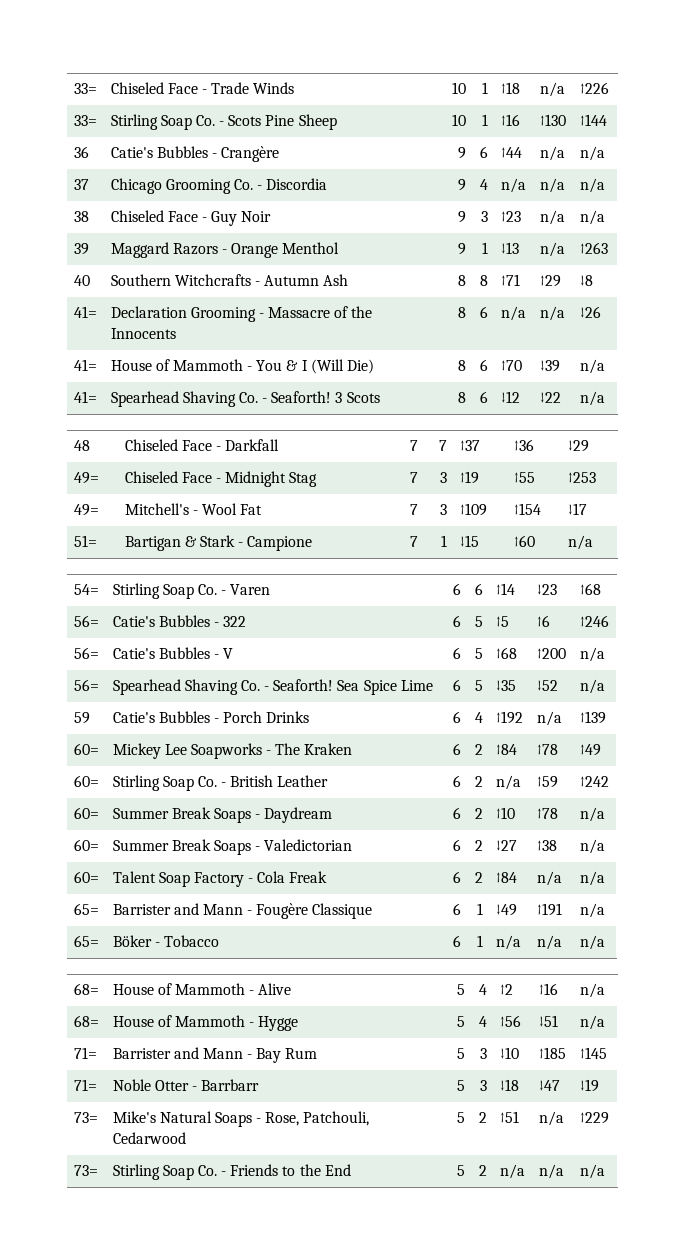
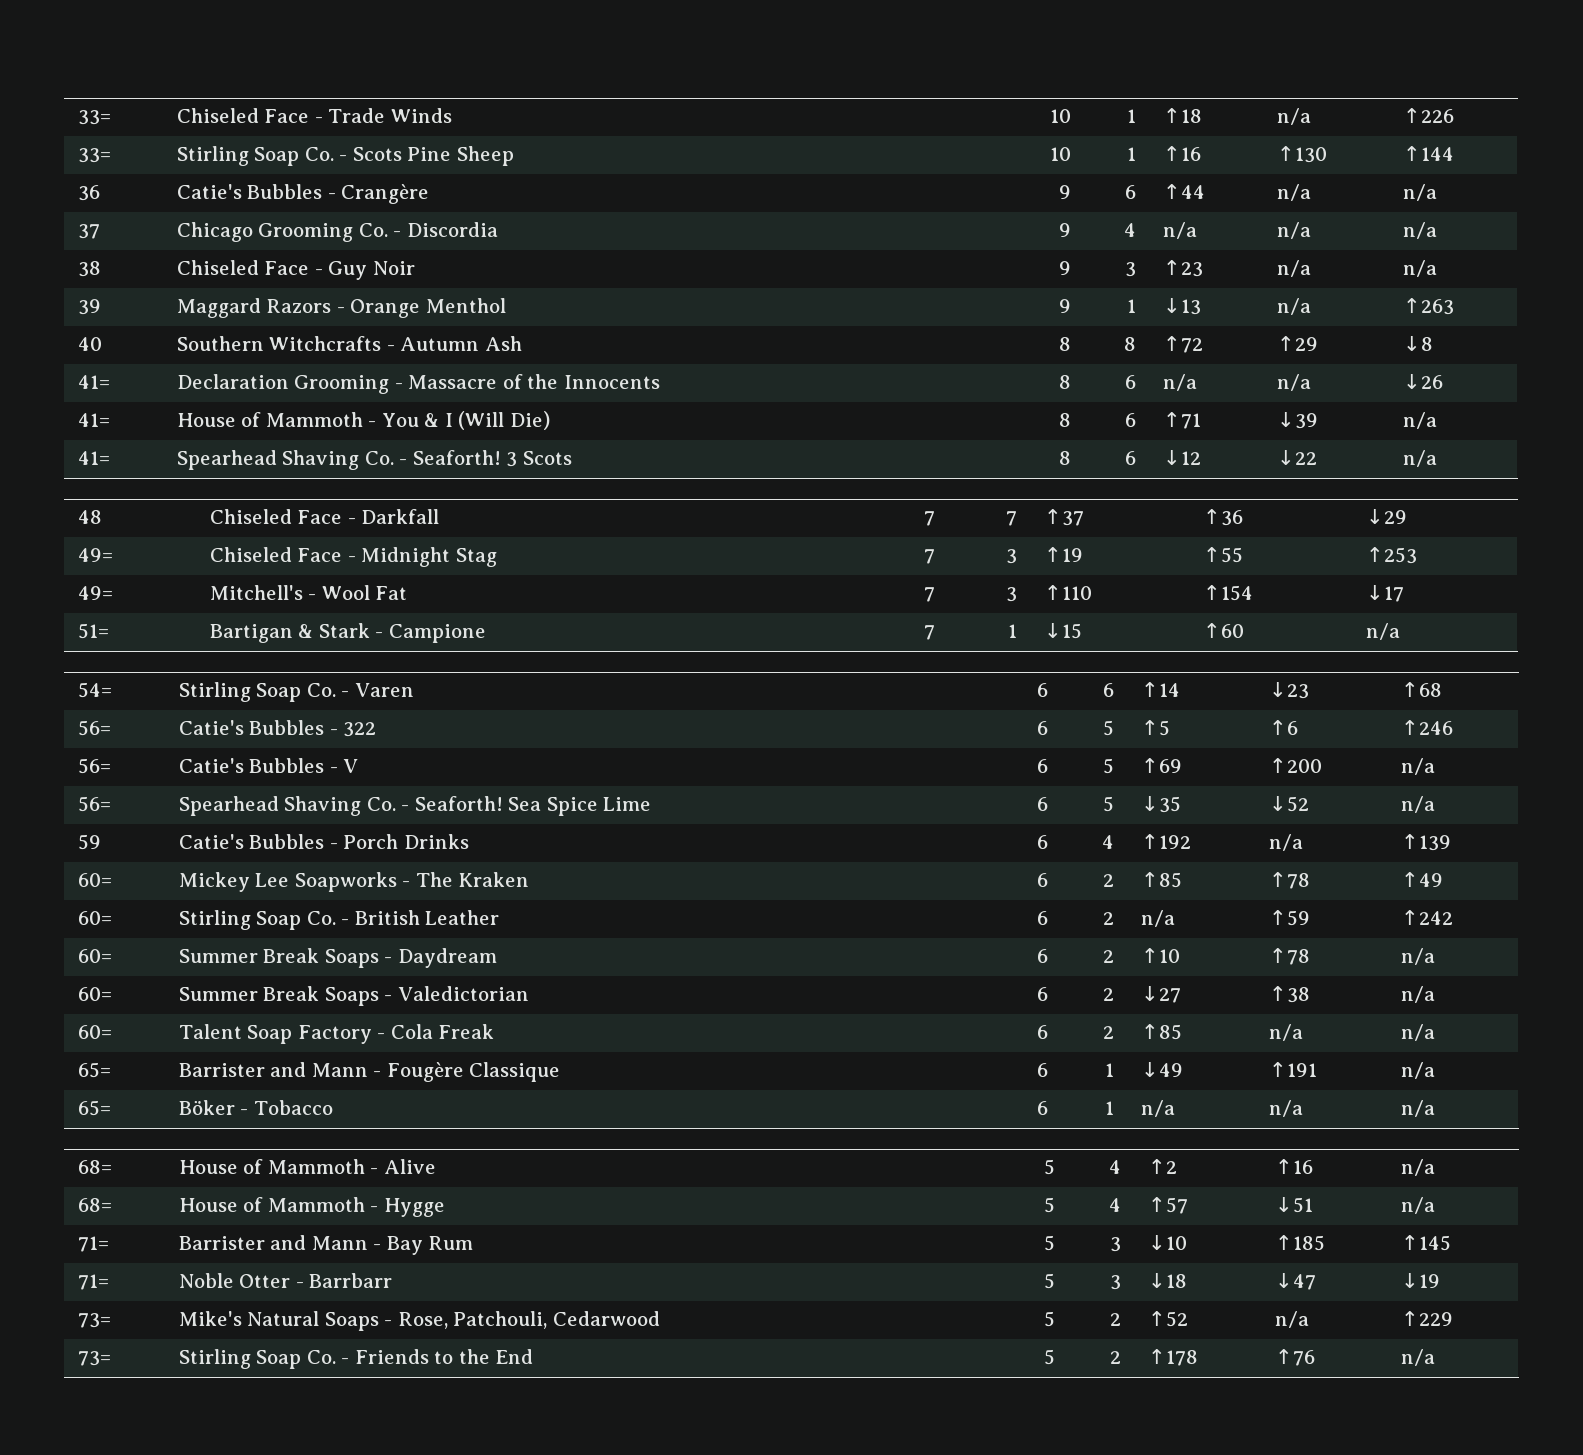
- 40 | Southern Witchcrafts - Autumn Ash | 8 | 8 | ↑71 | ↑29 | ↓8
+ 40 | Southern Witchcrafts - Autumn Ash | 8 | 8 | ↑72 | ↑29 | ↓8
- 41= | House of Mammoth - You & I (Will Die) | 8 | 6 | ↑70 | ↓39 | n/a
+ 41= | House of Mammoth - You & I (Will Die) | 8 | 6 | ↑71 | ↓39 | n/a
- 49= | Mitchell's - Wool Fat | 7 | 3 | ↑109 | ↑154 | ↓17
+ 49= | Mitchell's - Wool Fat | 7 | 3 | ↑110 | ↑154 | ↓17
- 56= | Catie's Bubbles - V | 6 | 5 | ↑68 | ↑200 | n/a
+ 56= | Catie's Bubbles - V | 6 | 5 | ↑69 | ↑200 | n/a
- 60= | Mickey Lee Soapworks - The Kraken | 6 | 2 | ↑84 | ↑78 | ↑49
+ 60= | Mickey Lee Soapworks - The Kraken | 6 | 2 | ↑85 | ↑78 | ↑49
- 60= | Talent Soap Factory - Cola Freak | 6 | 2 | ↑84 | n/a | n/a
+ 60= | Talent Soap Factory - Cola Freak | 6 | 2 | ↑85 | n/a | n/a
- 68= | House of Mammoth - Hygge | 5 | 4 | ↑56 | ↓51 | n/a
+ 68= | House of Mammoth - Hygge | 5 | 4 | ↑57 | ↓51 | n/a
- 73= | Mike's Natural Soaps - Rose, Patchouli, Cedarwood | 5 | 2 | ↑51 | n/a | ↑229
+ 73= | Mike's Natural Soaps - Rose, Patchouli, Cedarwood | 5 | 2 | ↑52 | n/a | ↑229
- 73= | Stirling Soap Co. - Friends to the End | 5 | 2 | n/a | n/a | n/a
+ 73= | Stirling Soap Co. - Friends to the End | 5 | 2 | ↑178 | ↑76 | n/a

